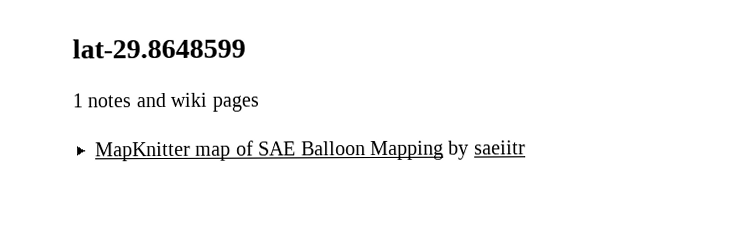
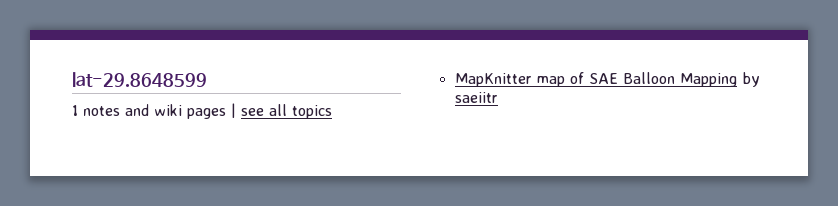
- 1 notes and wiki pages
+ 1 notes and wiki pages | see all topics

